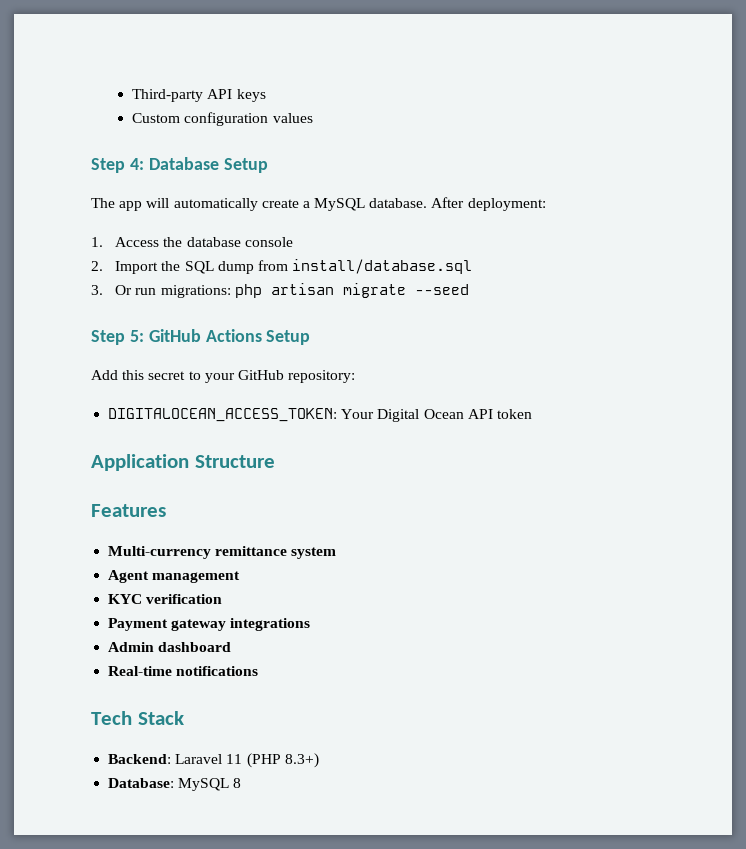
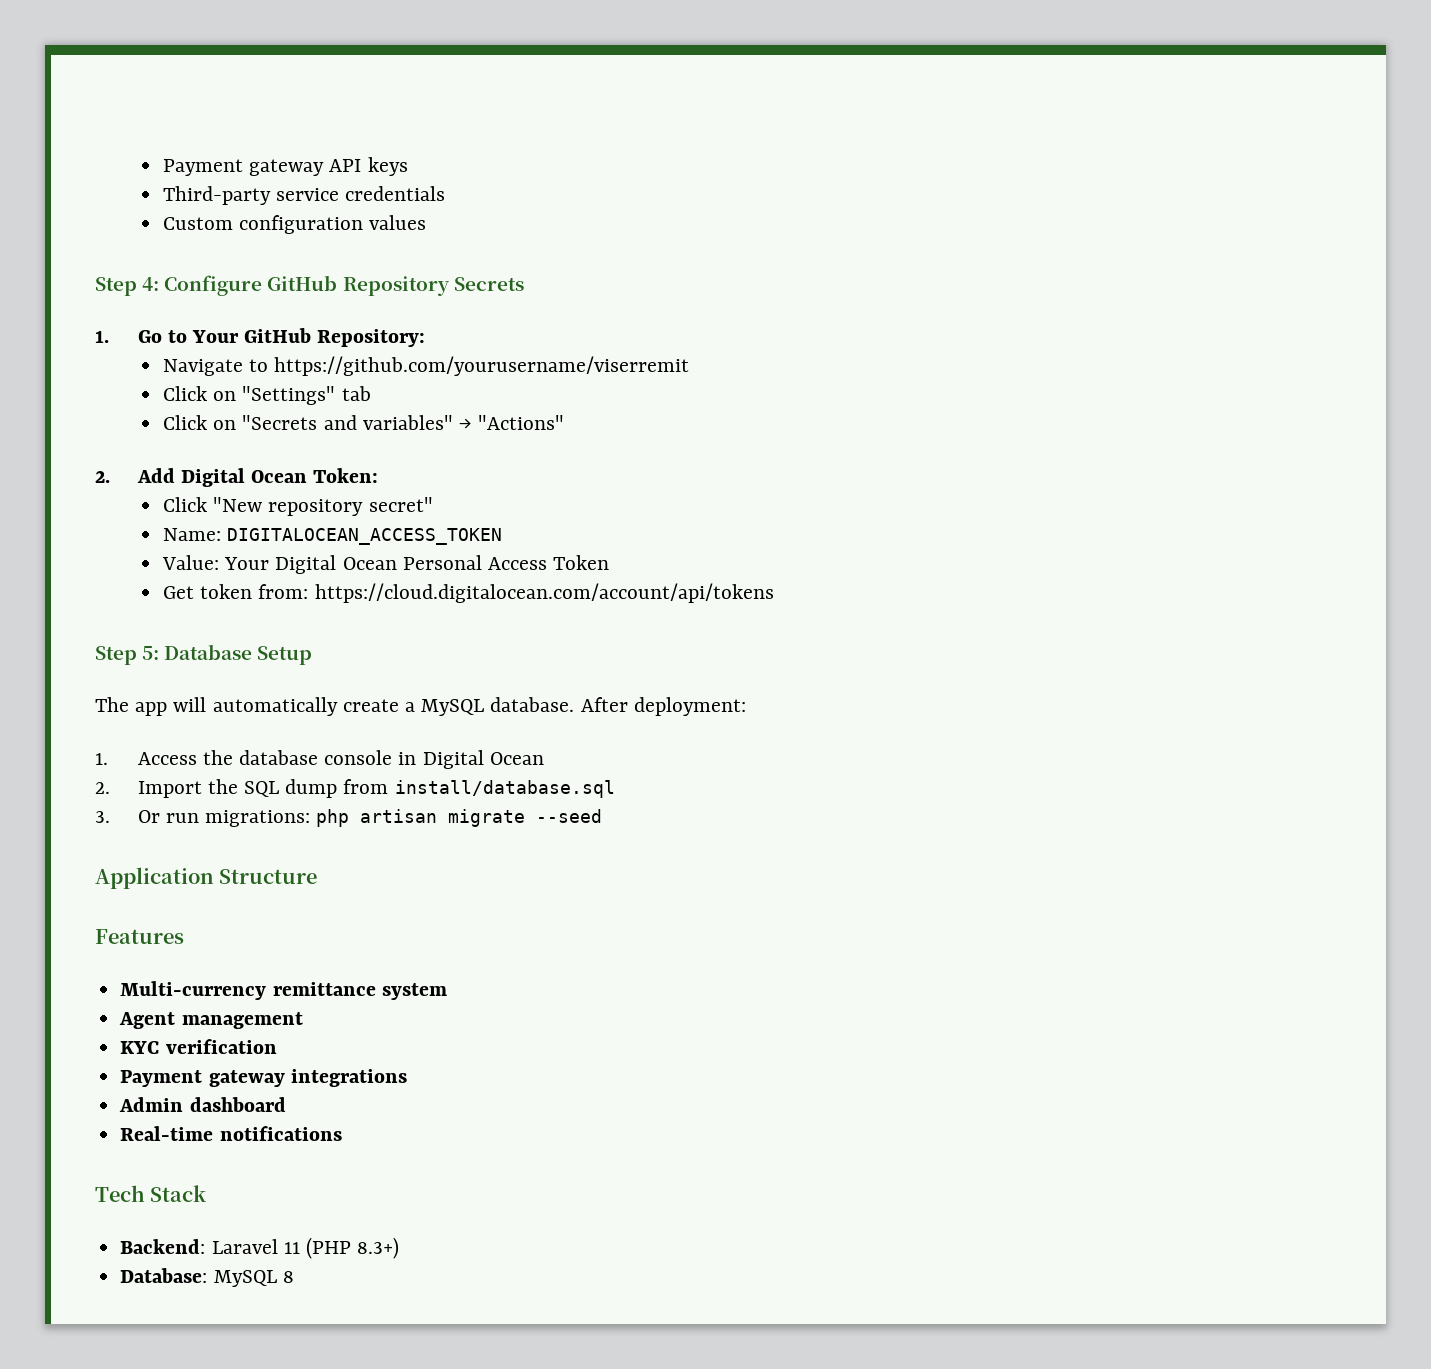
- Third-party API keys
+ Payment gateway API keys
+ Third-party service credentials
- Step 4: Database Setup
+ Step 4: Configure GitHub Repository Secrets
+ 1. Go to Your GitHub Repository:
+ Navigate to https://github.com/yourusername/viserremit
+ Click on "Settings" tab
+ Click on "Secrets and variables" → "Actions"
+ 2. Add Digital Ocean Token:
+ Click "New repository secret"
+ Name: DIGITALOCEAN_ACCESS_TOKEN
+ Value: Your Digital Ocean Personal Access Token
+ Get token from: https://cloud.digitalocean.com/account/api/tokens
+ Step 5: Database Setup
- 1. Access the database console
+ 1. Access the database console in Digital Ocean
- Step 5: GitHub Actions Setup
- Add this secret to your GitHub repository:
- DIGITALOCEAN_ACCESS_TOKEN: Your Digital Ocean API token

